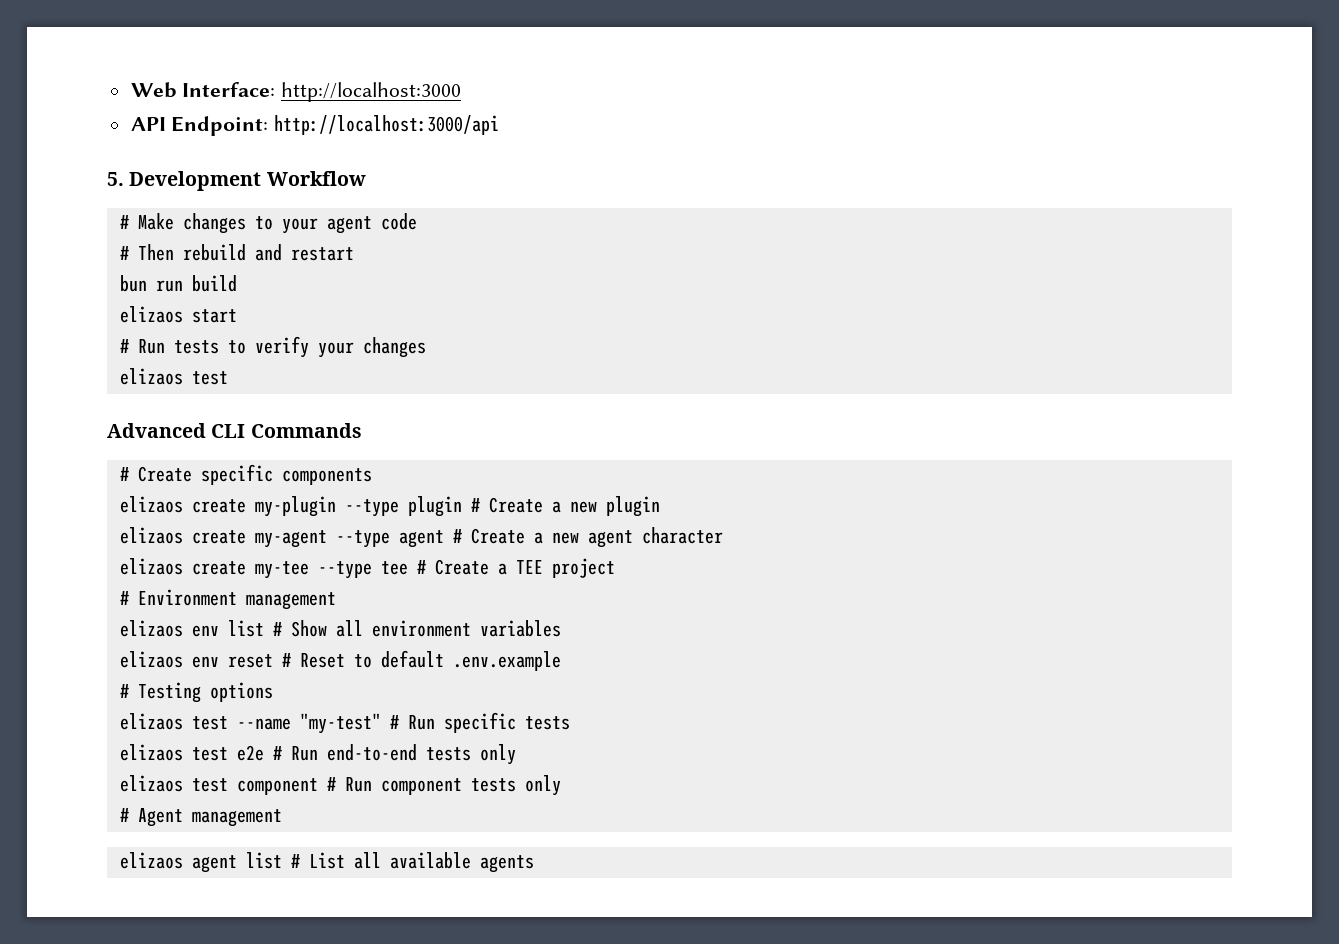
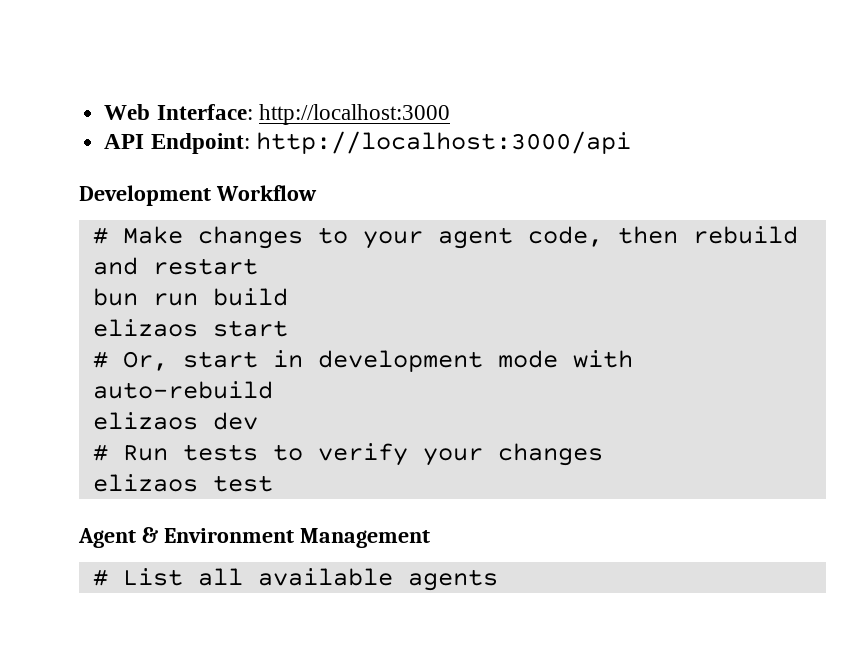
- 5. Development Workflow
+ Development Workflow
- # Make changes to your agent code
- # Then rebuild and restart
+ # Make changes to your agent code, then rebuild and restart
+ # Or, start in development mode with auto-rebuild
+ elizaos dev
- Advanced CLI Commands
- # Create specific components
- elizaos create my-plugin --type plugin # Create a new plugin
- elizaos create my-agent --type agent # Create a new agent character
- elizaos create my-tee --type tee # Create a TEE project
- # Environment management
- elizaos env list # Show all environment variables
- elizaos env reset # Reset to default .env.example
- # Testing options
- elizaos test --name "my-test" # Run specific tests
- elizaos test e2e # Run end-to-end tests only
- elizaos test component # Run component tests only
- # Agent management
- elizaos agent list # List all available agents
+ Agent & Environment Management
+ # List all available agents

